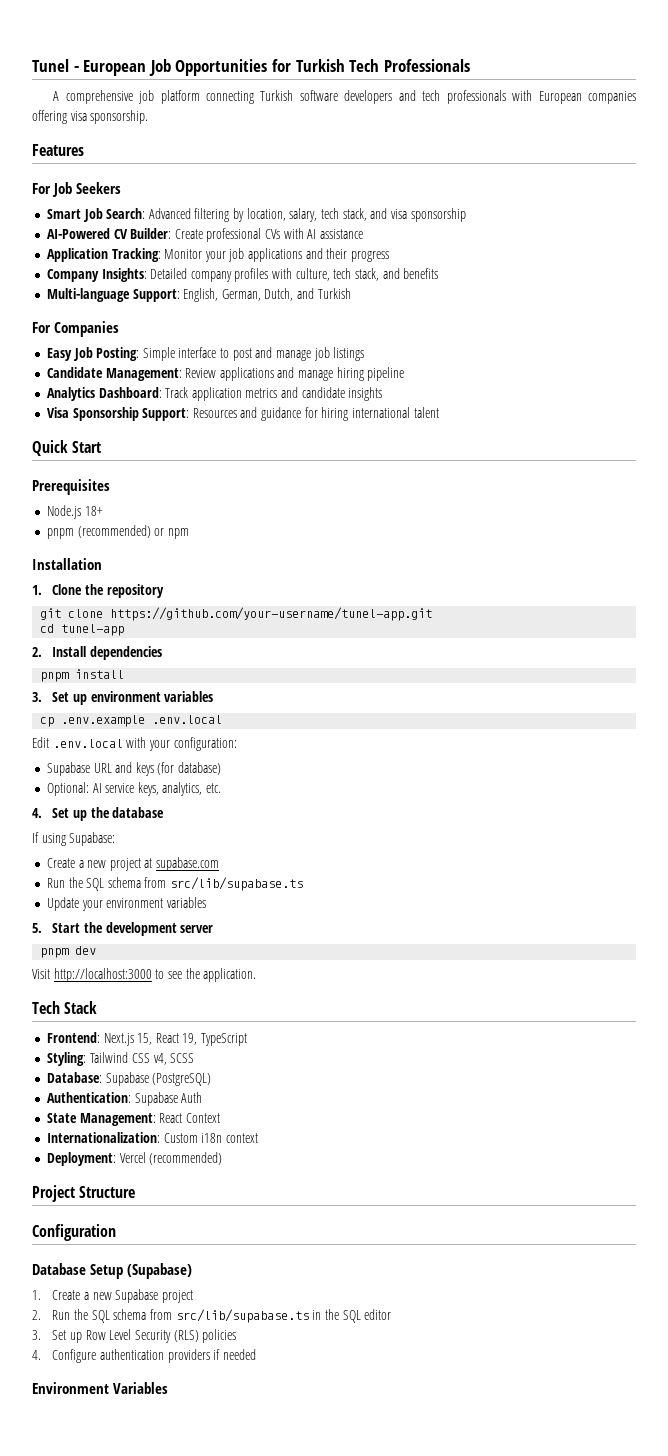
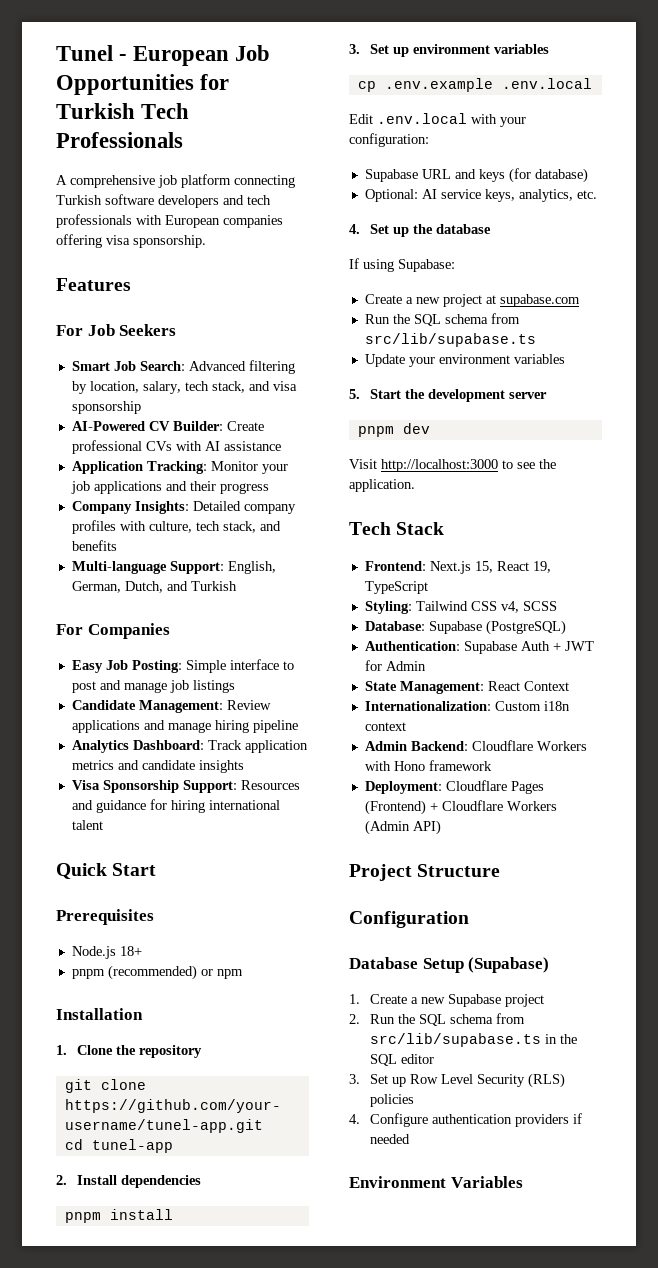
- Authentication: Supabase Auth
+ Authentication: Supabase Auth + JWT for Admin
- Deployment: Vercel (recommended)
+ Admin Backend: Cloudflare Workers with Hono framework
+ Deployment: Cloudflare Pages (Frontend) + Cloudflare Workers (Admin API)

